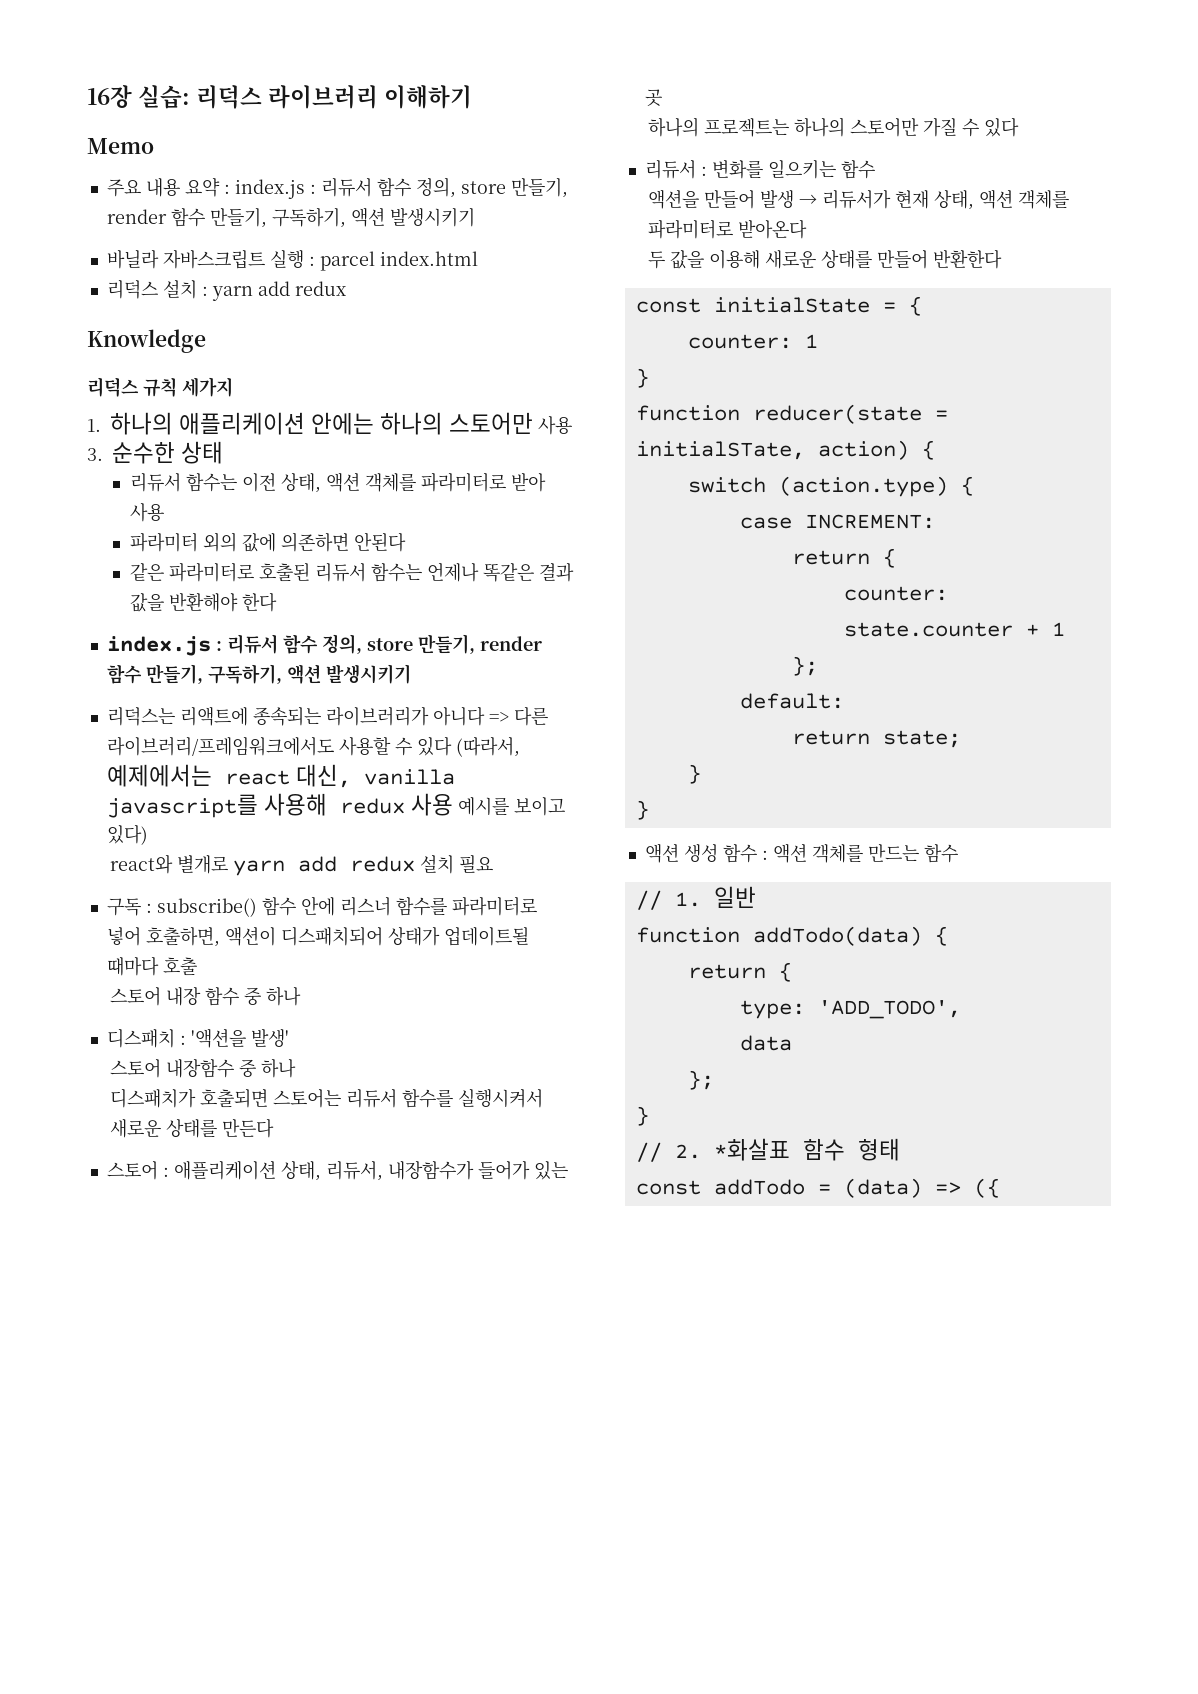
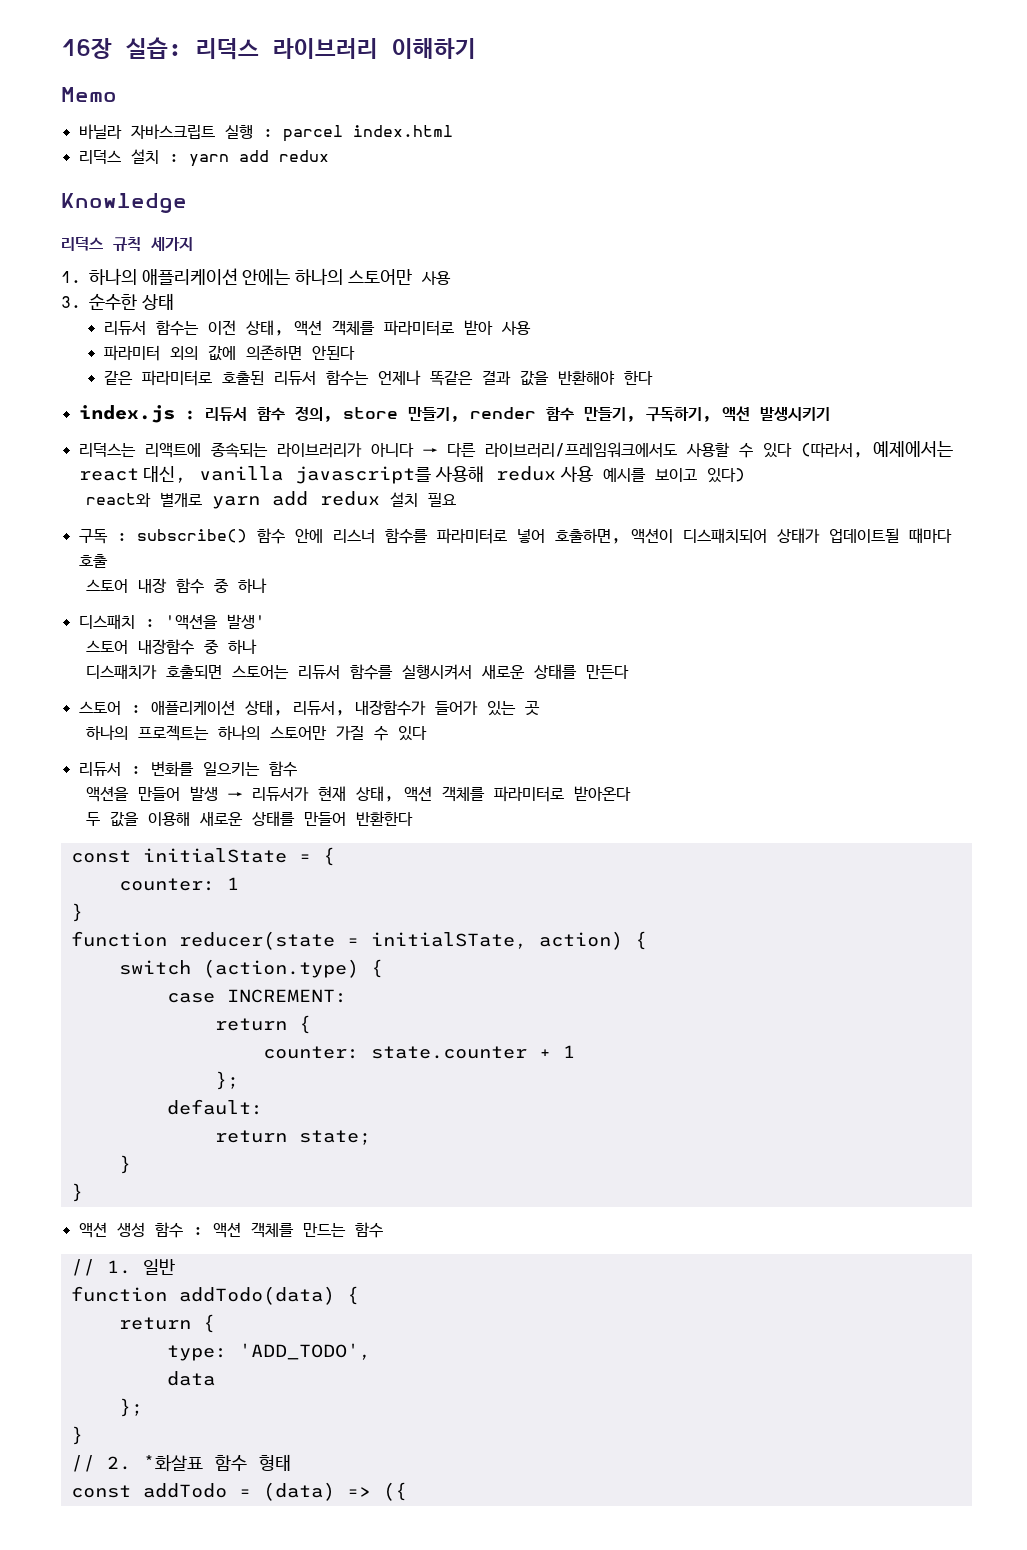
- 주요 내용 요약 : index.js : 리듀서 함수 정의, store 만들기, render 함수 만들기, 구독하기, 액션 발생시키기
- 리덕스는 리액트에 종속되는 라이브러리가 아니다 => 다른 라이브러리/프레임워크에서도 사용할 수 있다 (따라서, 예제에서는 react 대신, vanilla javascript를 사용해 redux 사용 예시를 보이고 있다)
+ 리덕스는 리액트에 종속되는 라이브러리가 아니다 → 다른 라이브러리/프레임워크에서도 사용할 수 있다 (따라서, 예제에서는 react 대신, vanilla javascript를 사용해 redux 사용 예시를 보이고 있다)

